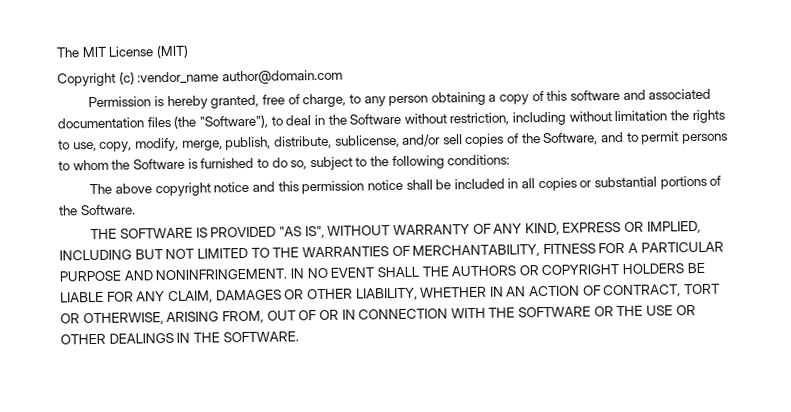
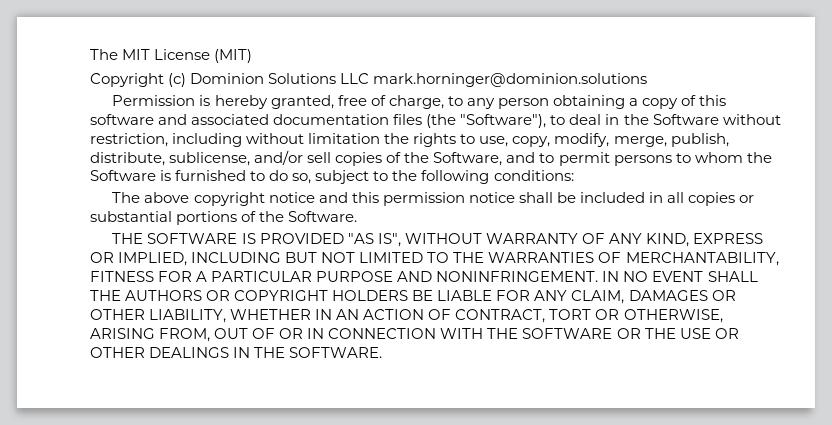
- Copyright (c) :vendor_name author@domain.com
+ Copyright (c) Dominion Solutions LLC mark.horninger@dominion.solutions

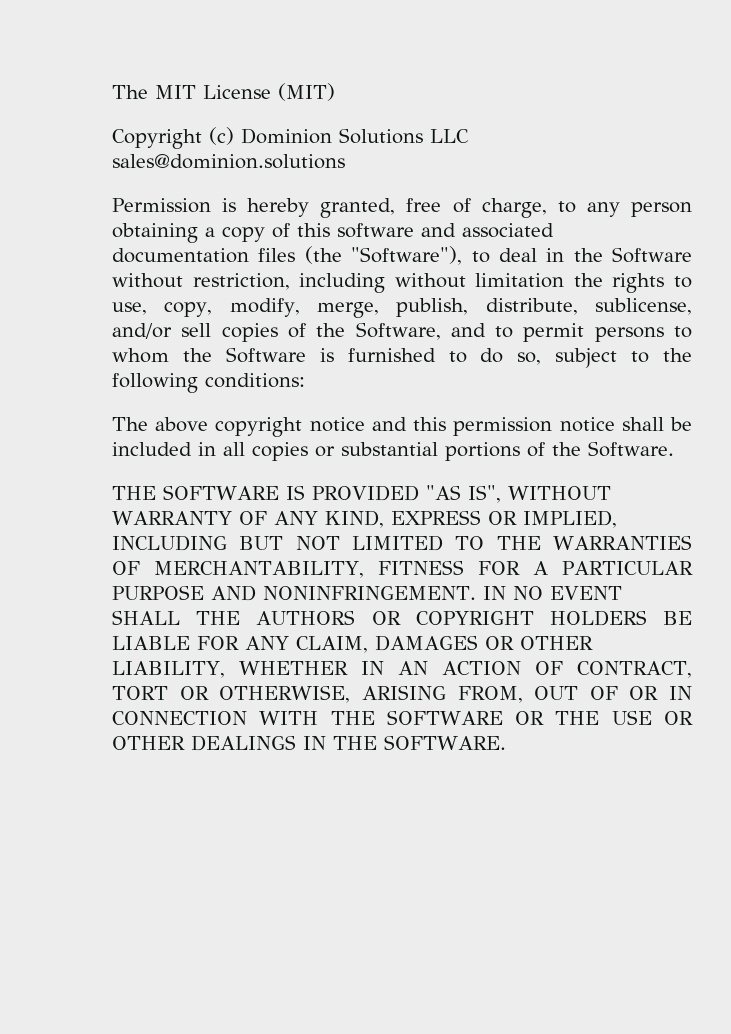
- Copyright (c) Dominion Solutions LLC mark.horninger@dominion.solutions
+ Copyright (c) Dominion Solutions LLC sales@dominion.solutions

